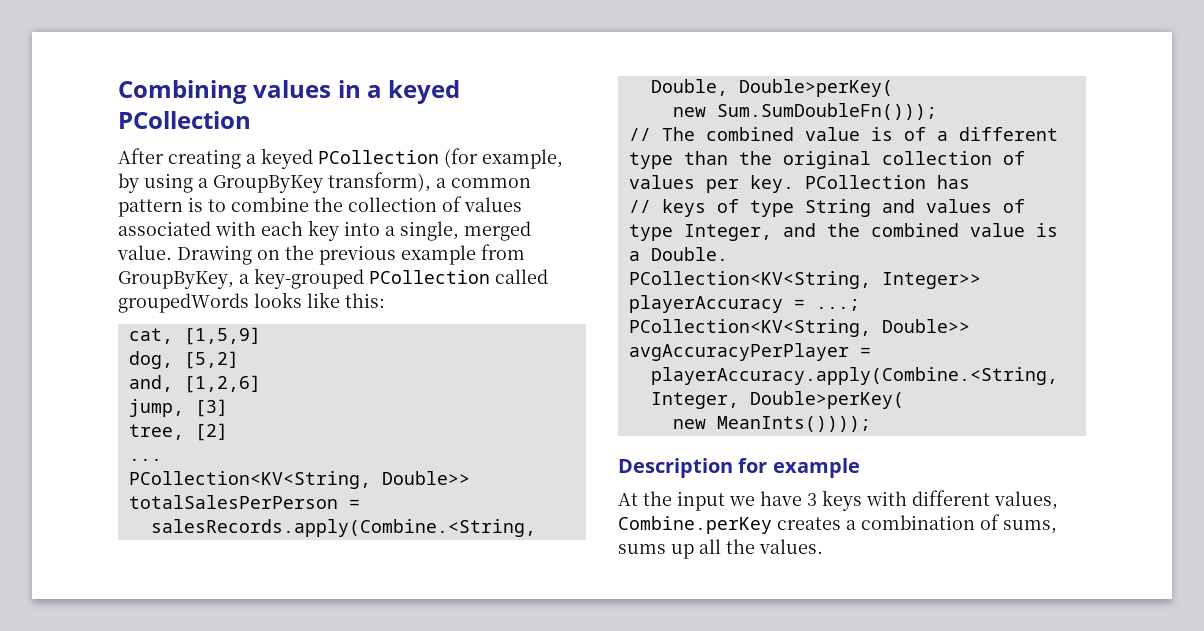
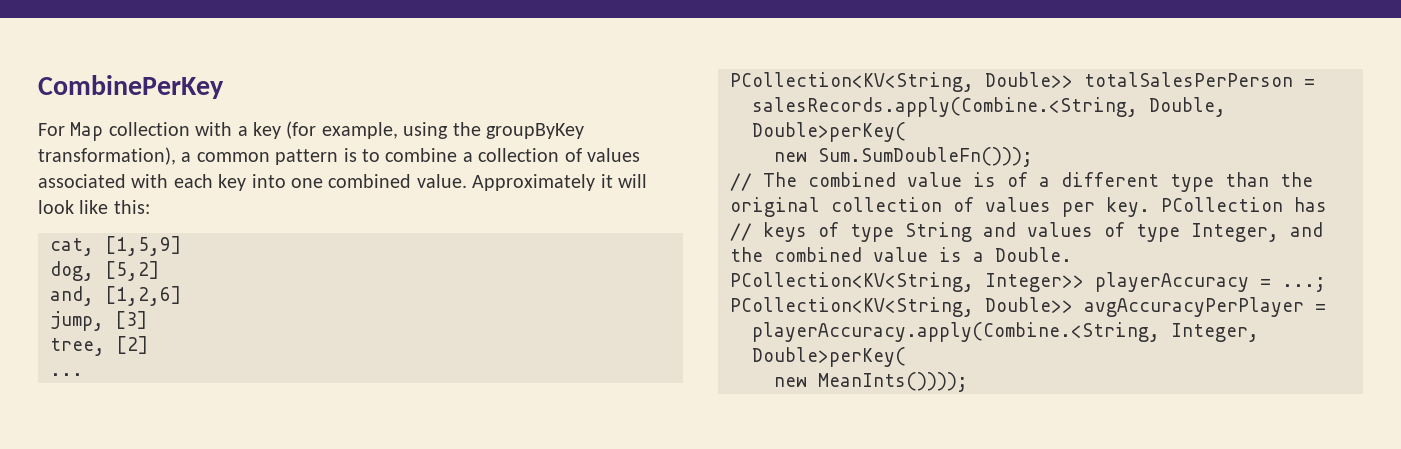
- Combining values in a keyed PCollection
- After creating a keyed PCollection (for example, by using a GroupByKey transform), a common pattern is to combine the collection of values associated with each key into a single, merged value. Drawing on the previous example from GroupByKey, a key-grouped PCollection called groupedWords looks like this:
+ CombinePerKey
+ For Map collection with a key (for example, using the groupByKey transformation), a common pattern is to combine a collection of values associated with each key into one combined value. Approximately it will look like this:
- Description for example
- At the input we have 3 keys with different values, Combine.perKey creates a combination of sums, sums up all the values.

